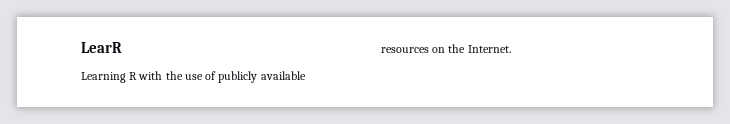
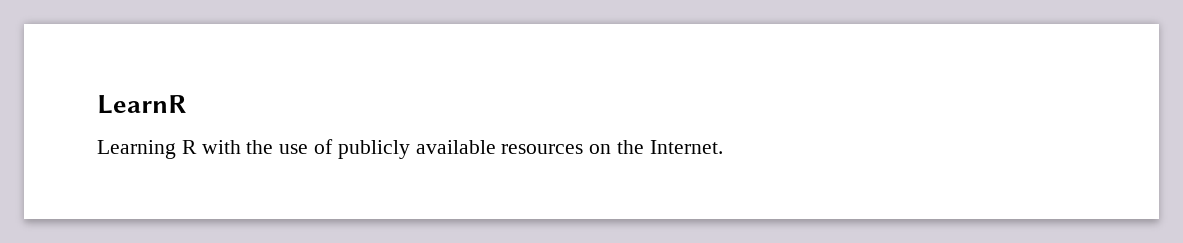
- LearR
+ LearnR

